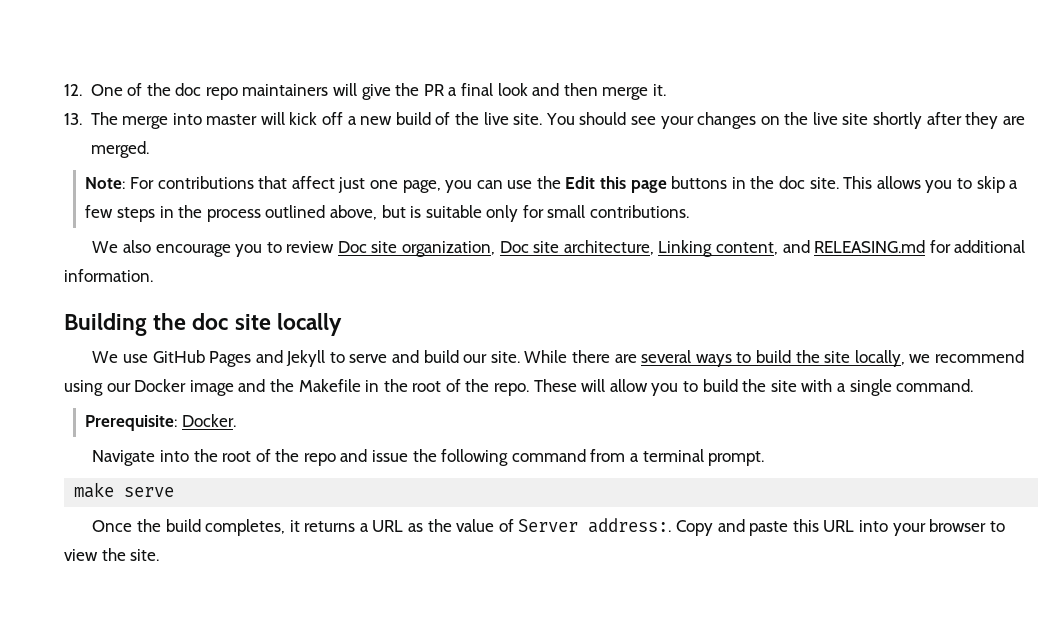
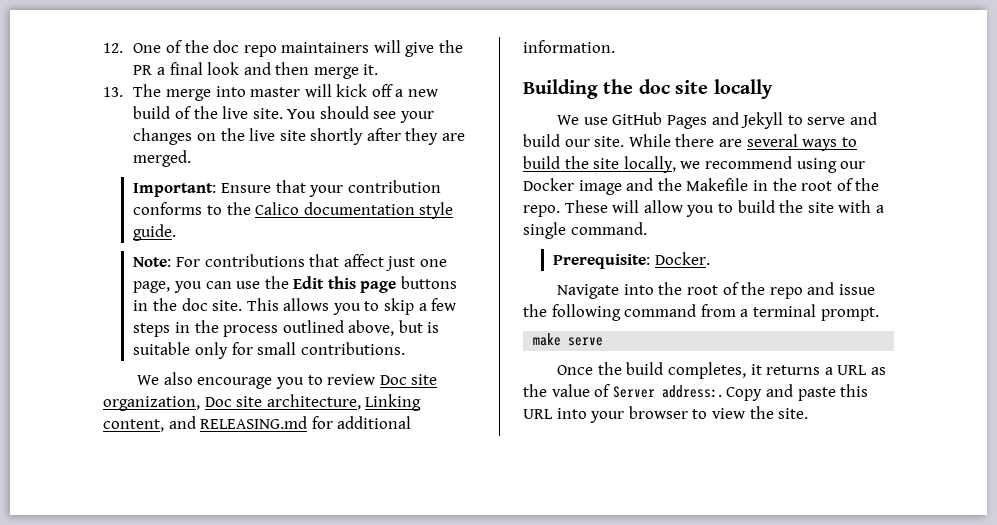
+ Important: Ensure that your contribution conforms to the Calico documentation style guide.

